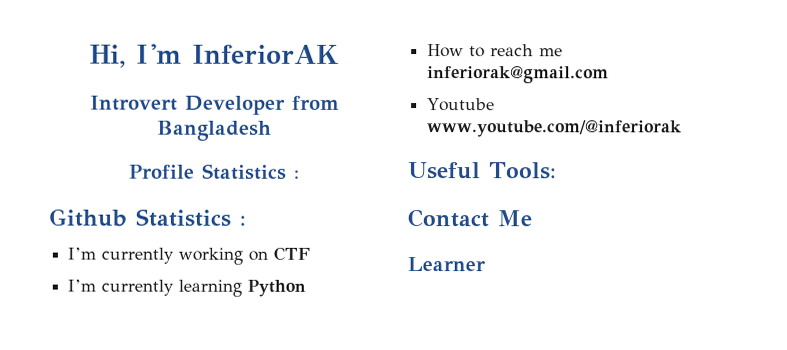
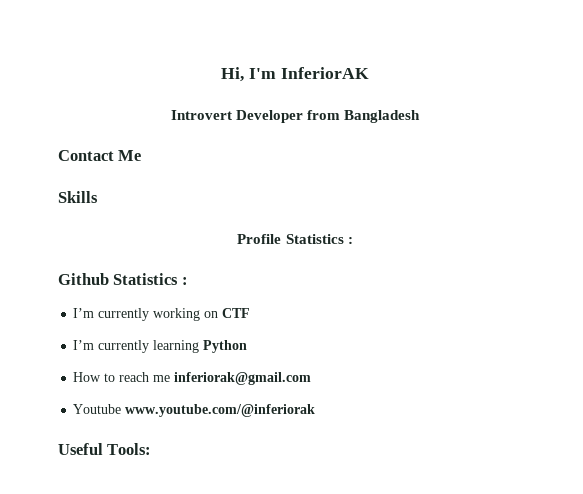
+ Contact Me
+ Skills
- Contact Me
- Learner

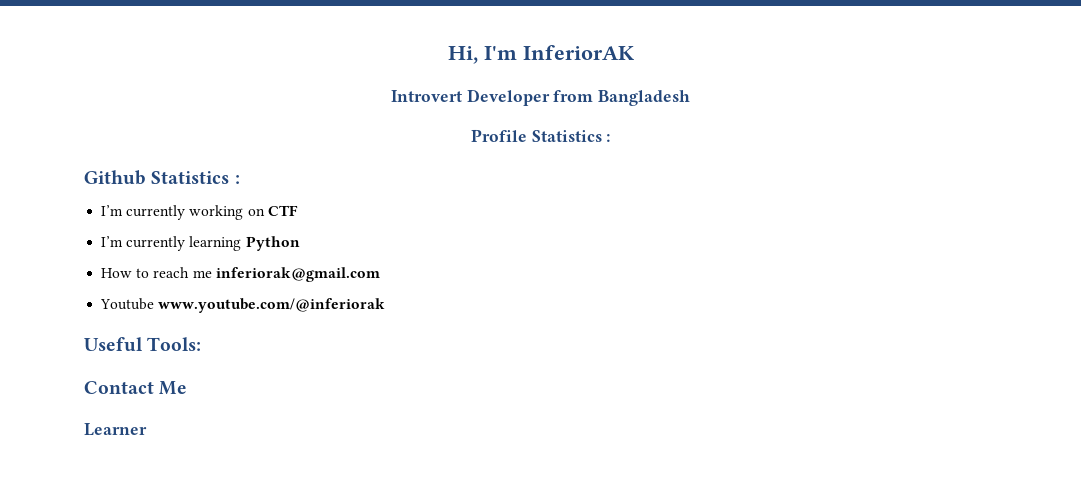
- Contact Me
- Skills
+ Contact Me
+ Learner

